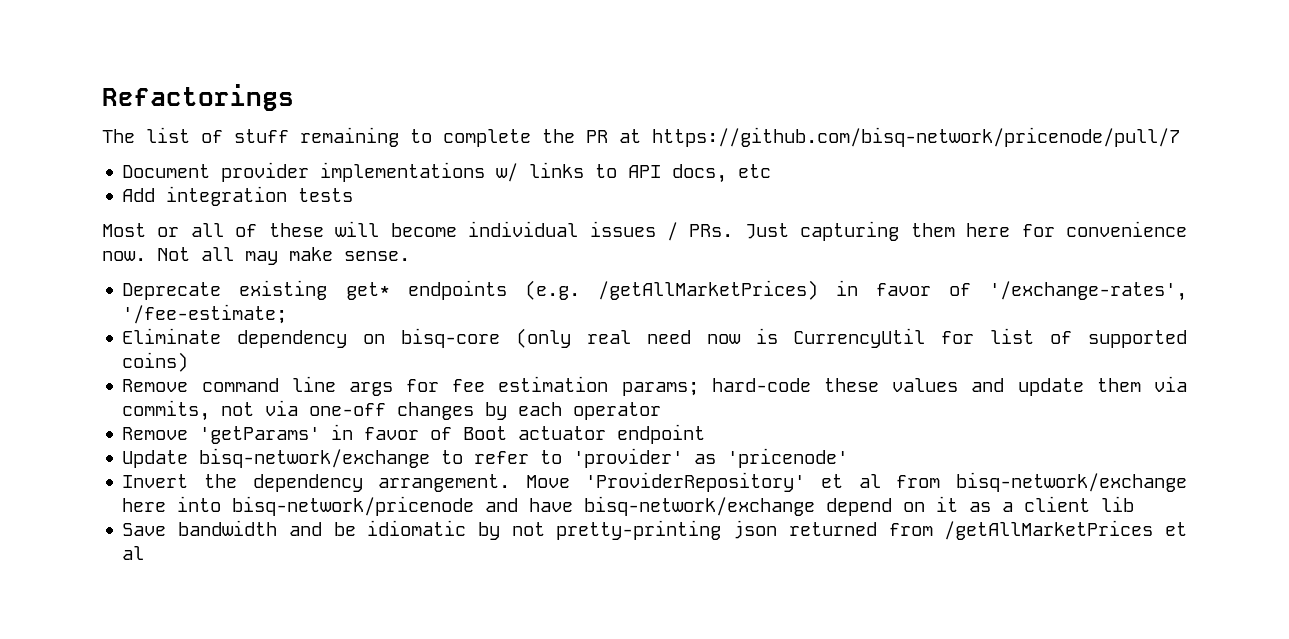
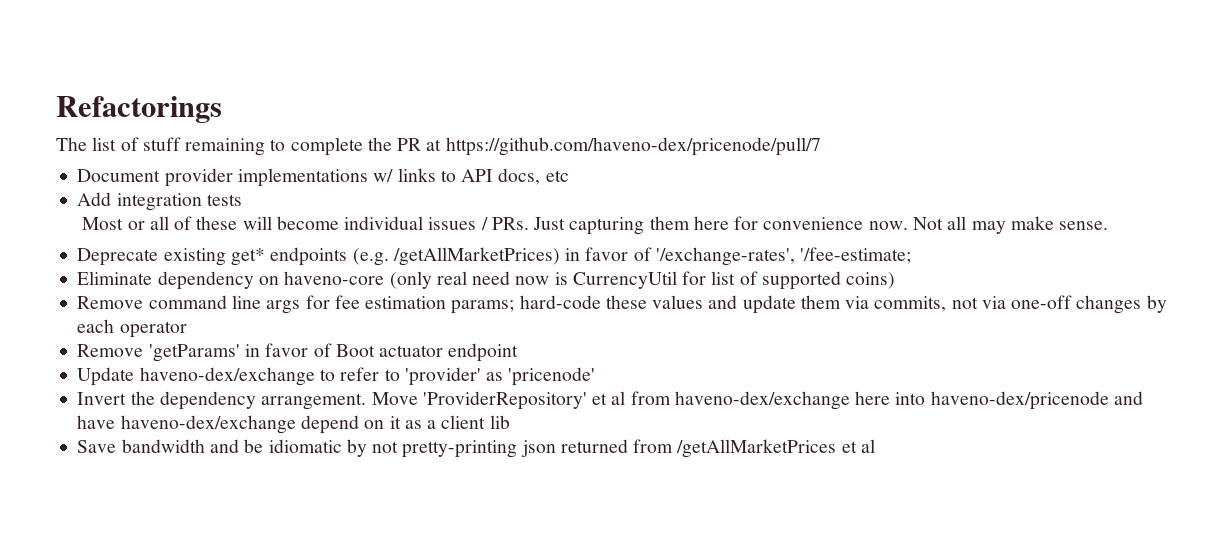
- The list of stuff remaining to complete the PR at https://github.com/bisq-network/pricenode/pull/7
+ The list of stuff remaining to complete the PR at https://github.com/haveno-dex/pricenode/pull/7
- Eliminate dependency on bisq-core (only real need now is CurrencyUtil for list of supported coins)
+ Eliminate dependency on haveno-core (only real need now is CurrencyUtil for list of supported coins)
- Update bisq-network/exchange to refer to 'provider' as 'pricenode'
+ Update haveno-dex/exchange to refer to 'provider' as 'pricenode'
- Move 'ProviderRepository' et al from bisq-network/exchange here into bisq-network/pricenode and have bisq-network/exchange depend on it as a client lib
+ Move 'ProviderRepository' et al from haveno-dex/exchange here into haveno-dex/pricenode and have haveno-dex/exchange depend on it as a client lib

